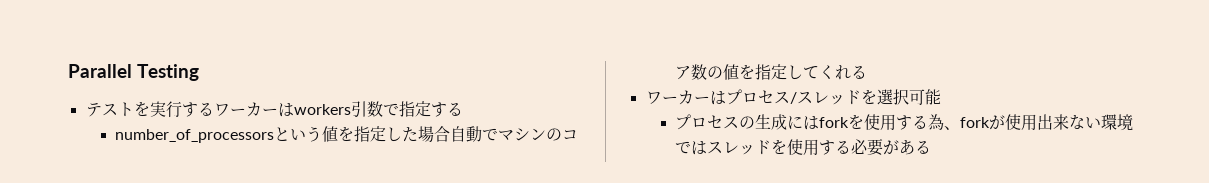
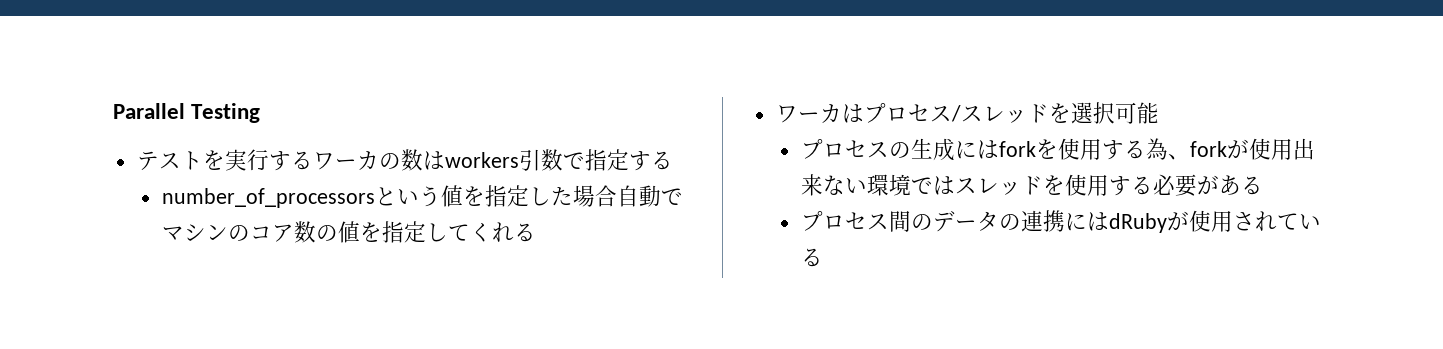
- テストを実行するワーカーはworkers引数で指定する
+ テストを実行するワーカの数はworkers引数で指定する
- ワーカーはプロセス/スレッドを選択可能
+ ワーカはプロセス/スレッドを選択可能
+ プロセス間のデータの連携にはdRubyが使用されている

